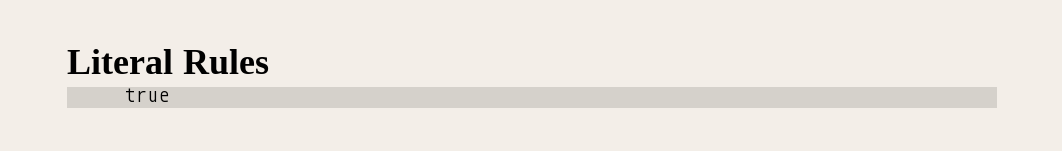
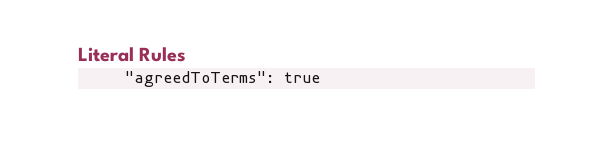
- true
+ "agreedToTerms": true

